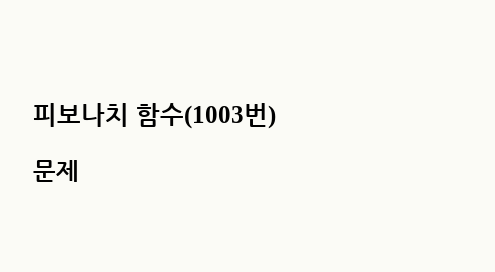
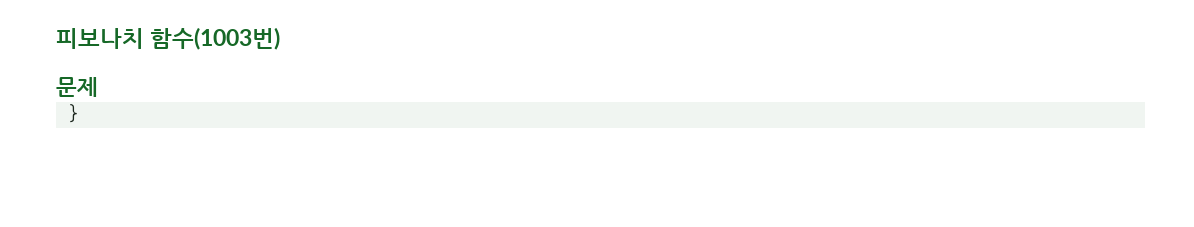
+ }

